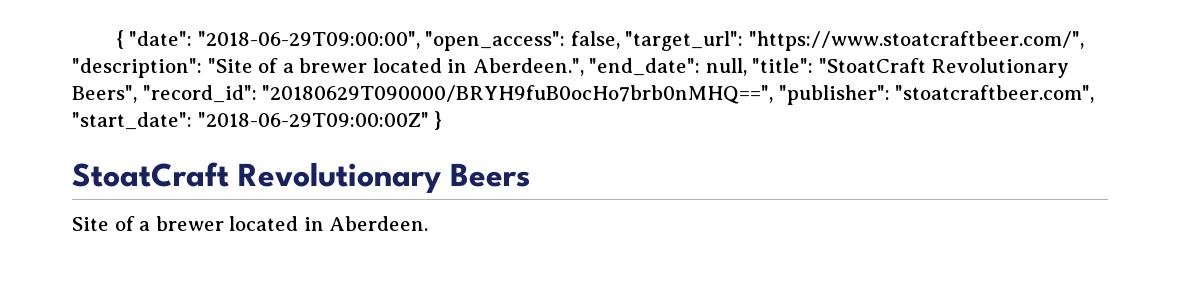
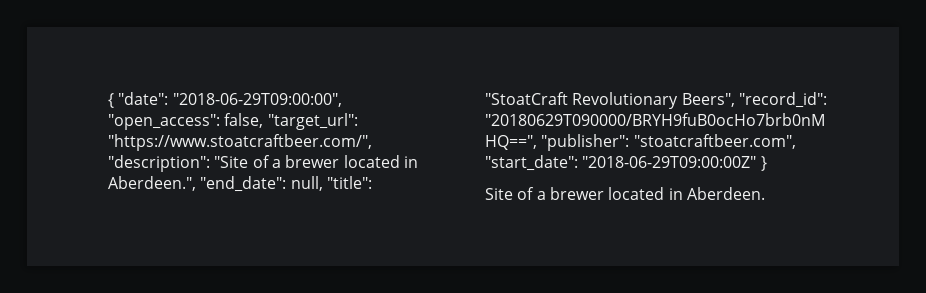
- StoatCraft Revolutionary Beers

